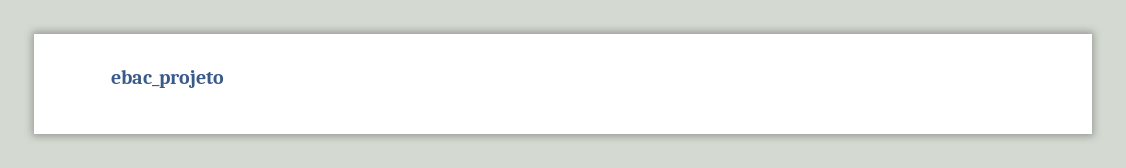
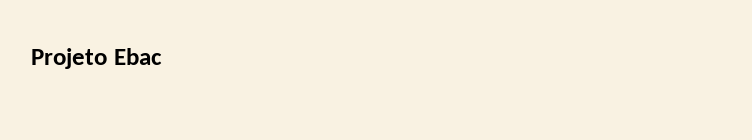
- ebac_projeto
+ Projeto Ebac

